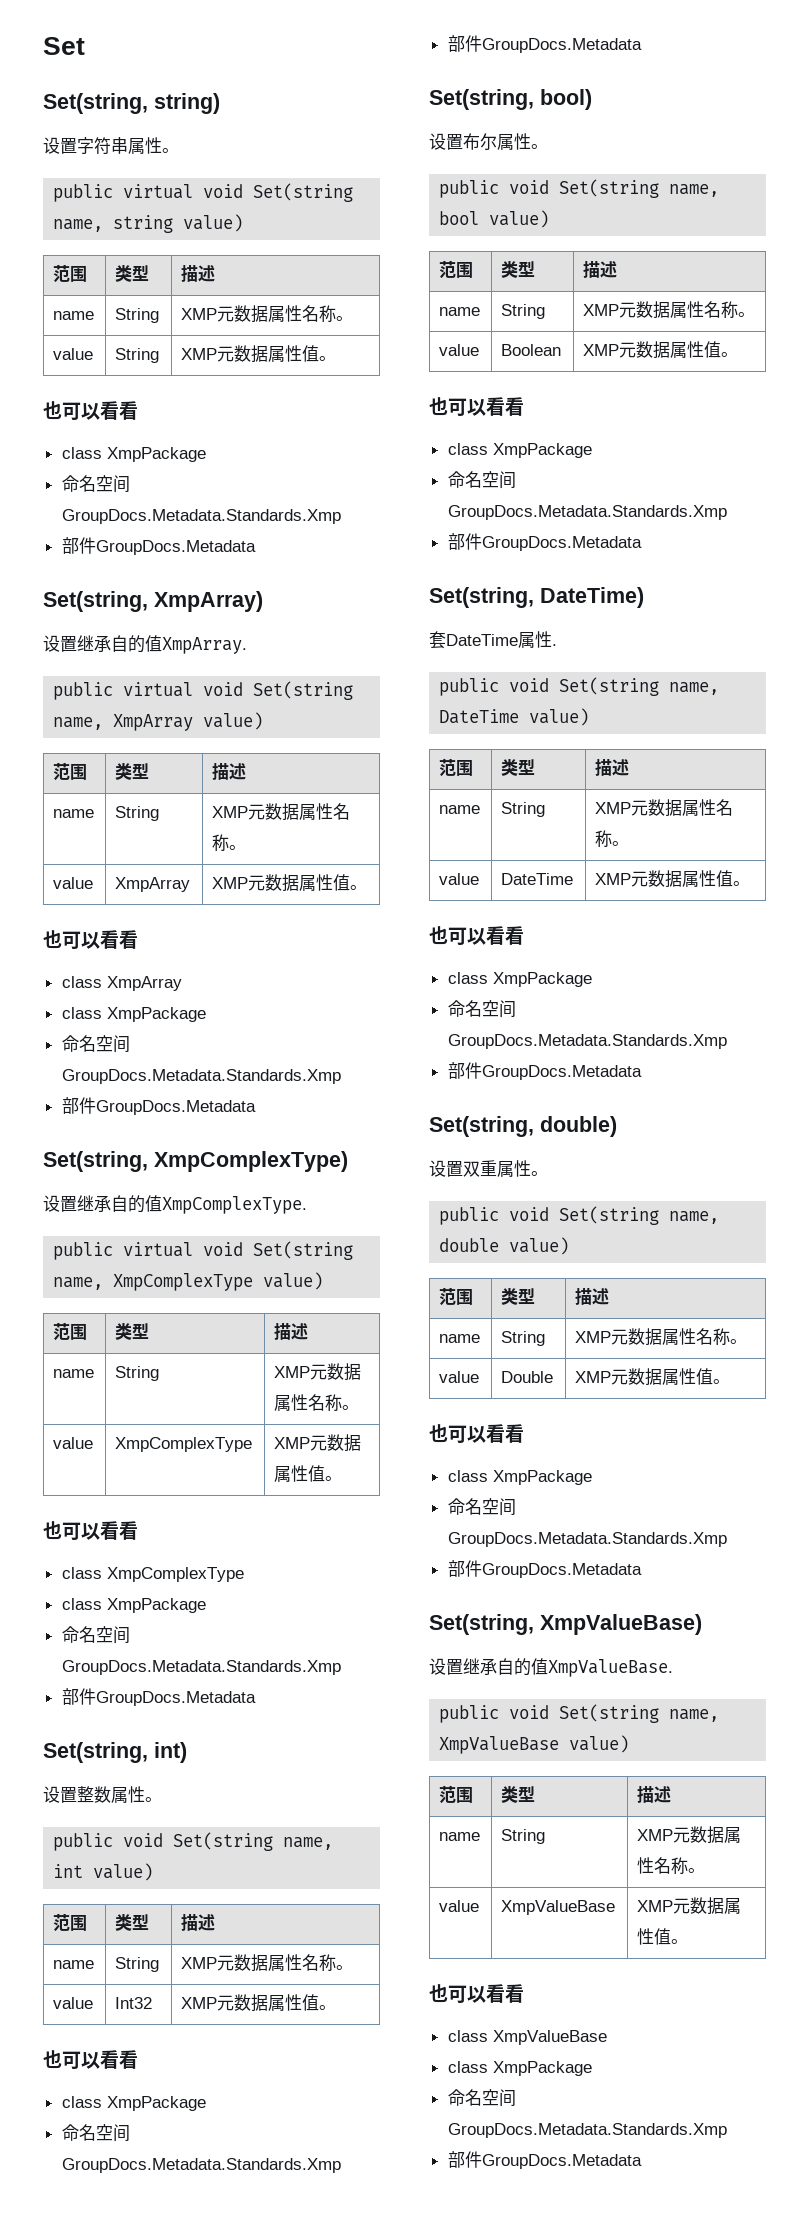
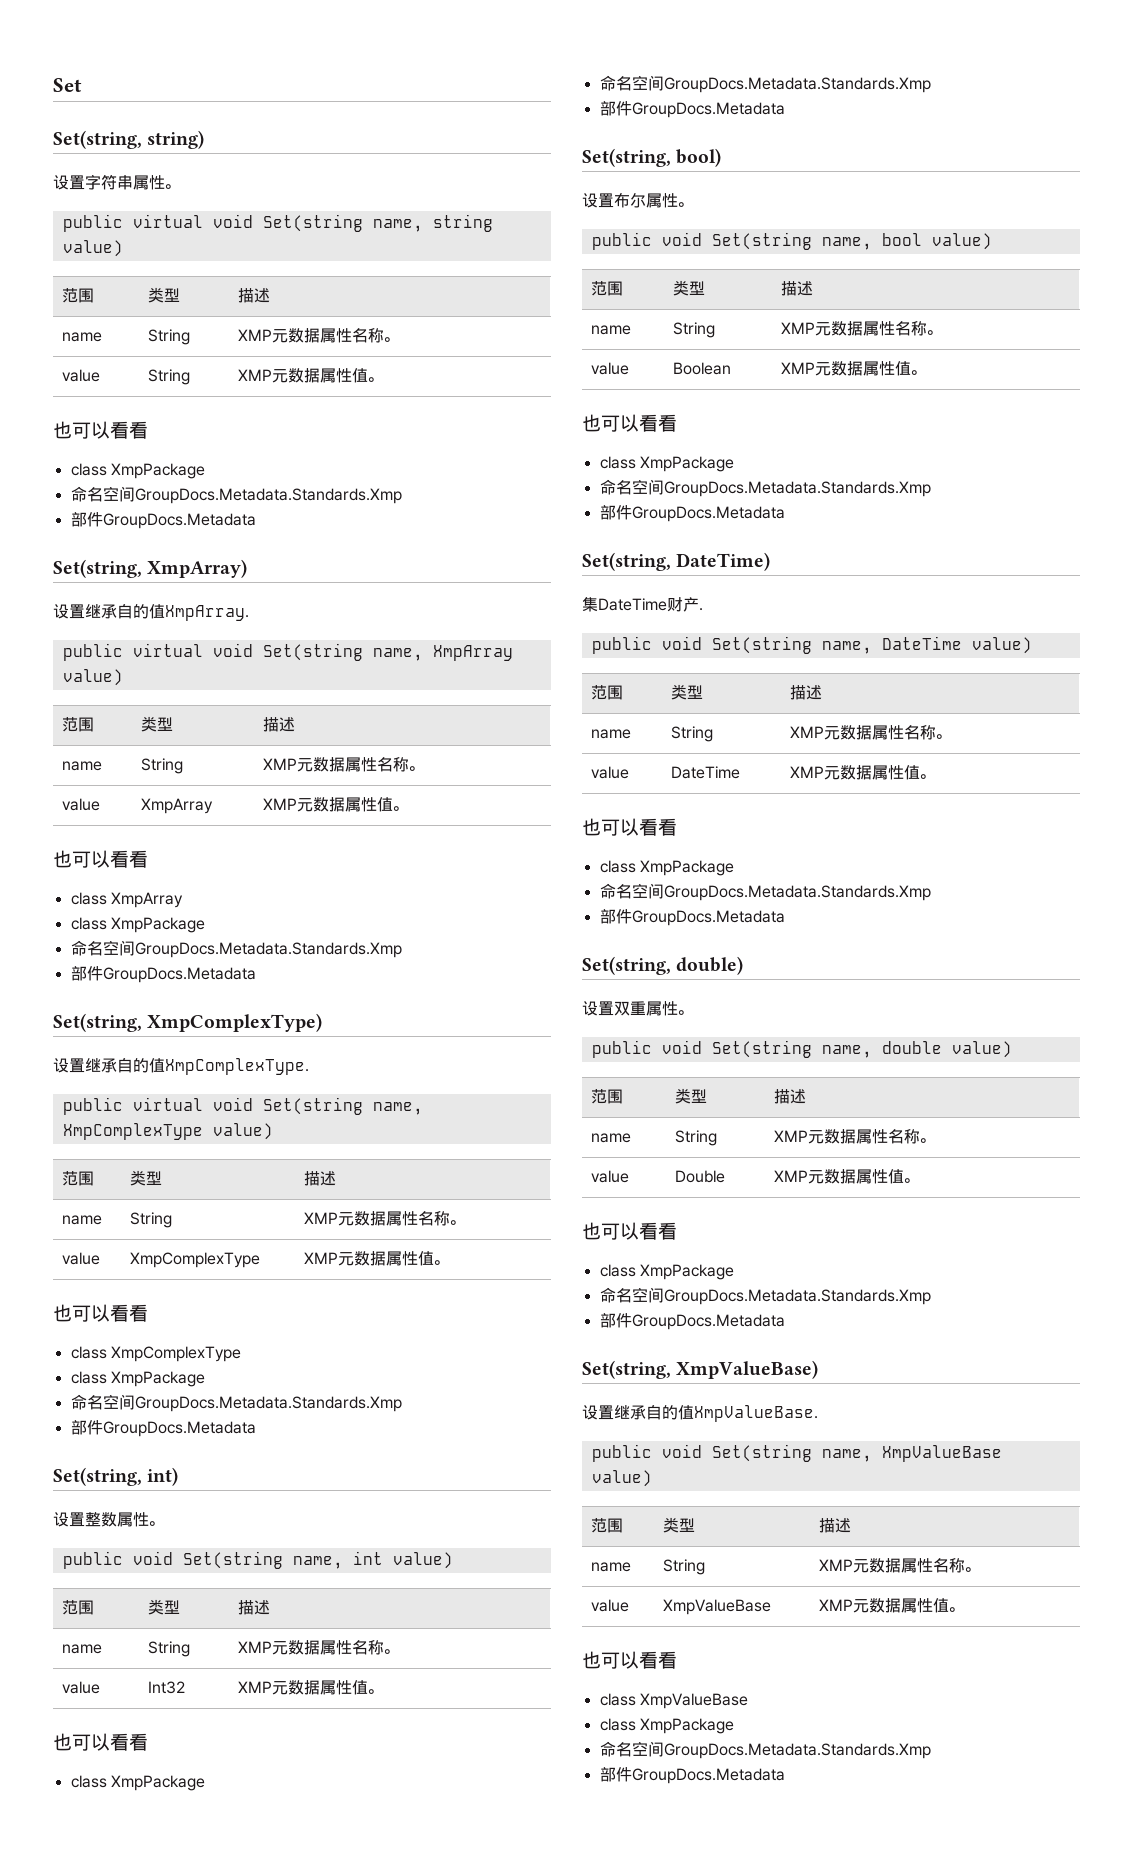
- 套DateTime属性.
+ 集DateTime财产.

